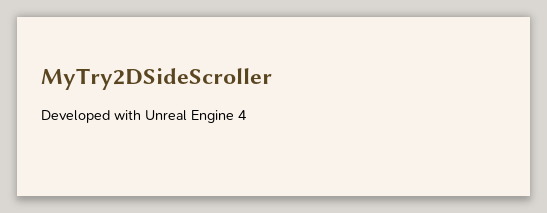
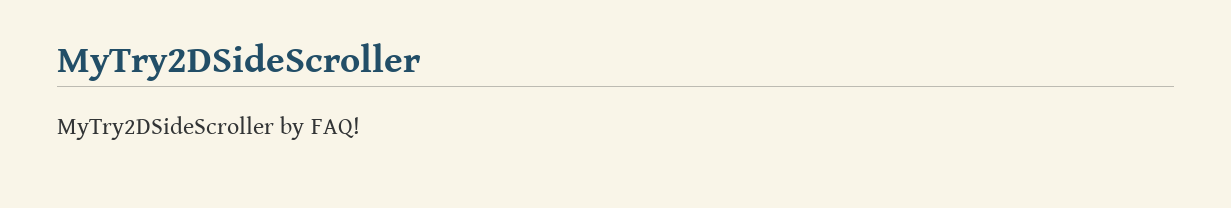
- Developed with Unreal Engine 4
+ MyTry2DSideScroller by FAQ!

